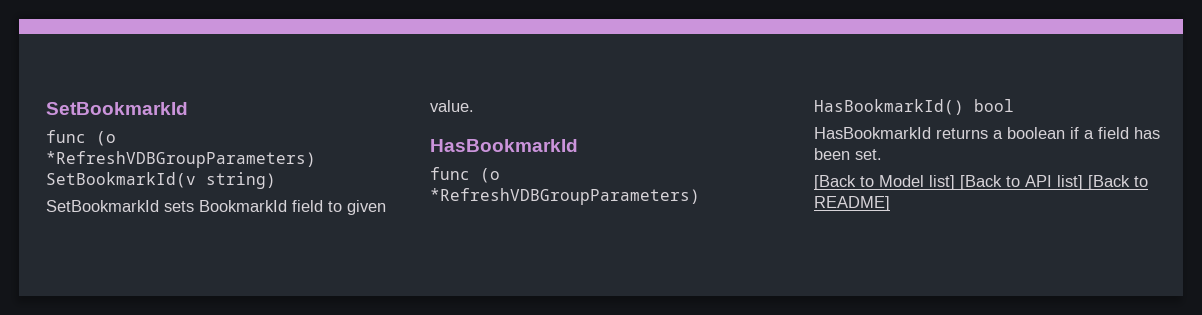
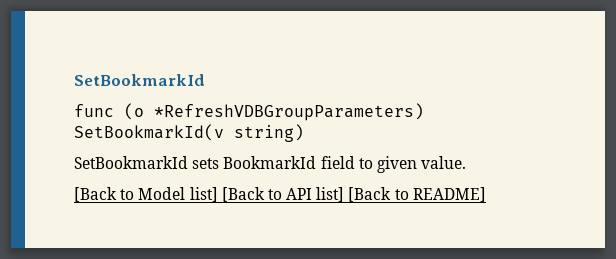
  SetBookmarkId sets BookmarkId field to given value.
- HasBookmarkId
- func (o *RefreshVDBGroupParameters) HasBookmarkId() bool
- HasBookmarkId returns a boolean if a field has been set.

